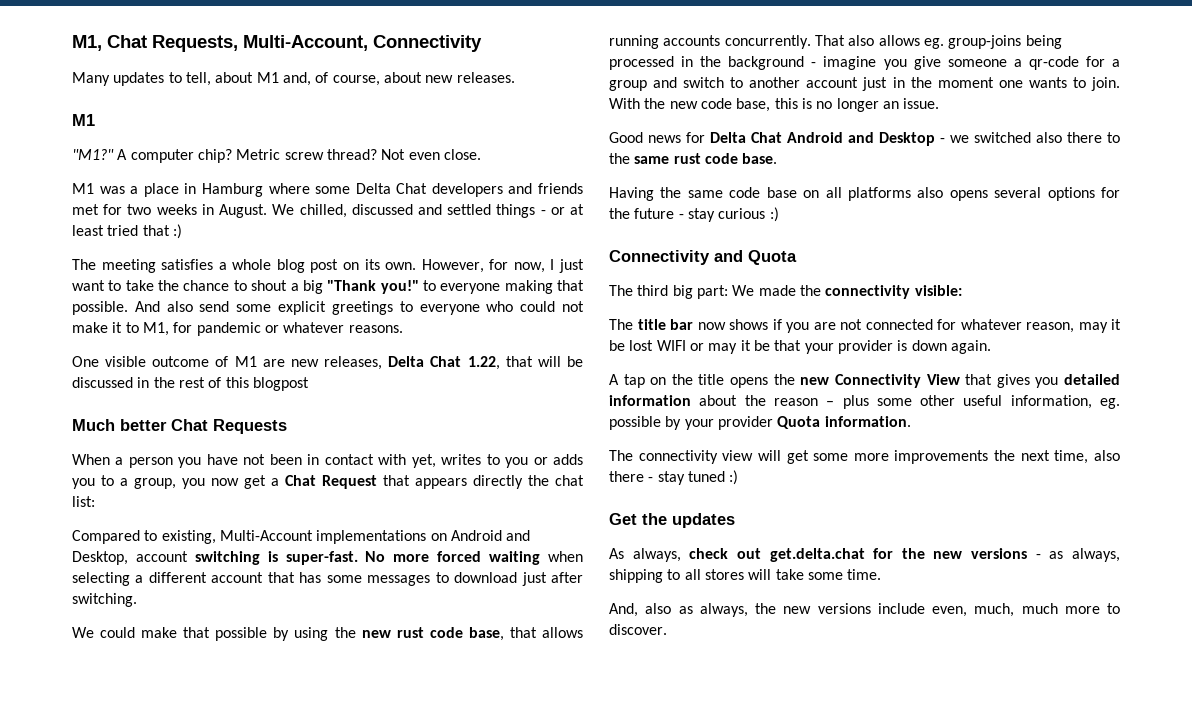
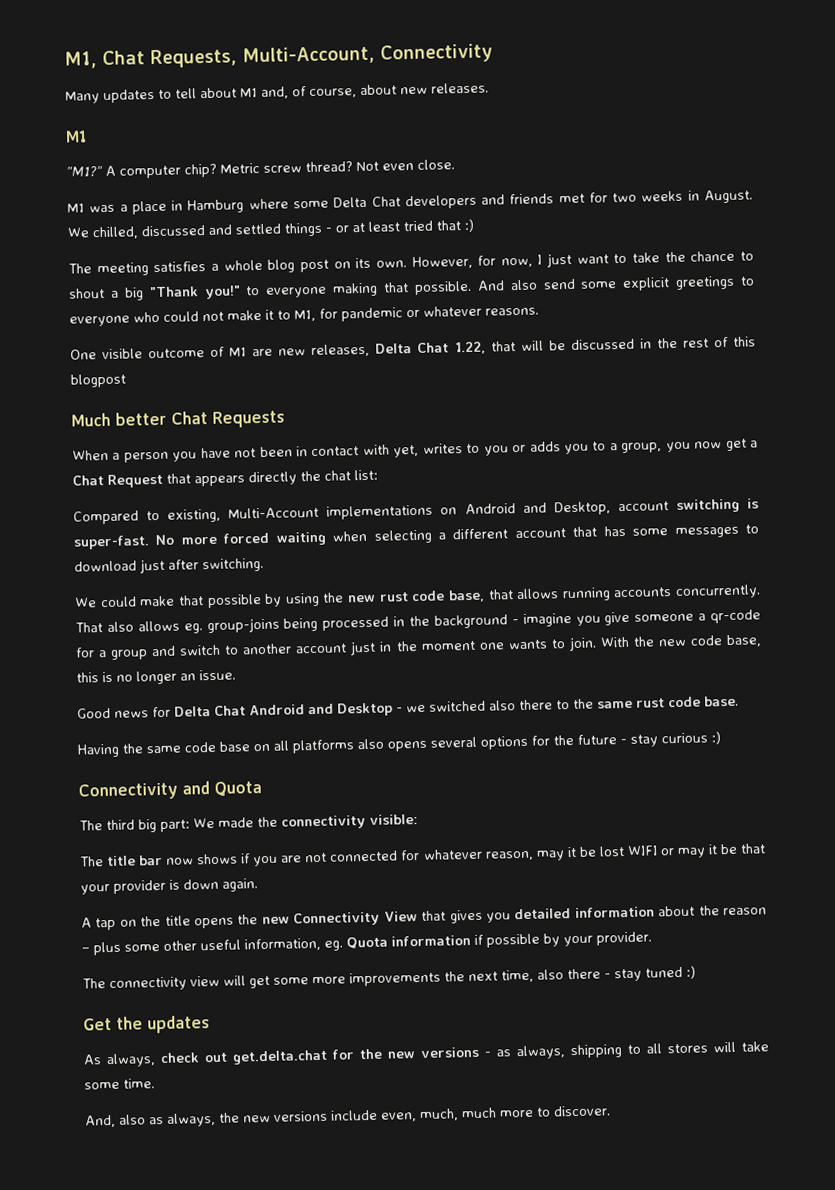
- Many updates to tell, about M1 and, of course, about new releases.
+ Many updates to tell about M1 and, of course, about new releases.
- A tap on the title opens the new Connectivity View that gives you detailed information about the reason – plus some other useful information, eg. possible by your provider Quota information.
+ A tap on the title opens the new Connectivity View that gives you detailed information about the reason – plus some other useful information, eg. Quota information if possible by your provider.

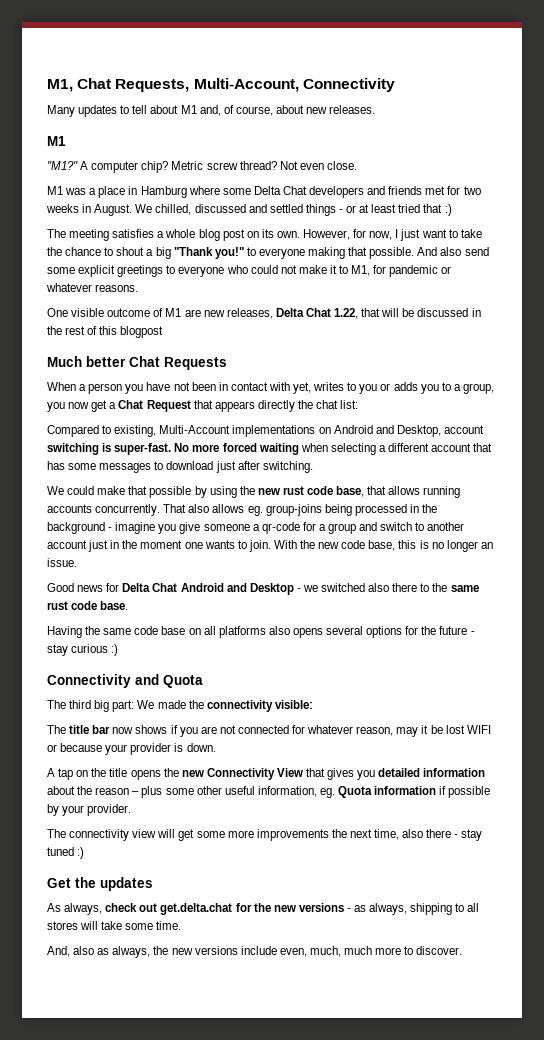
- The title bar now shows if you are not connected for whatever reason, may it be lost WIFI or may it be that your provider is down again.
+ The title bar now shows if you are not connected for whatever reason, may it be lost WIFI or because your provider is down.

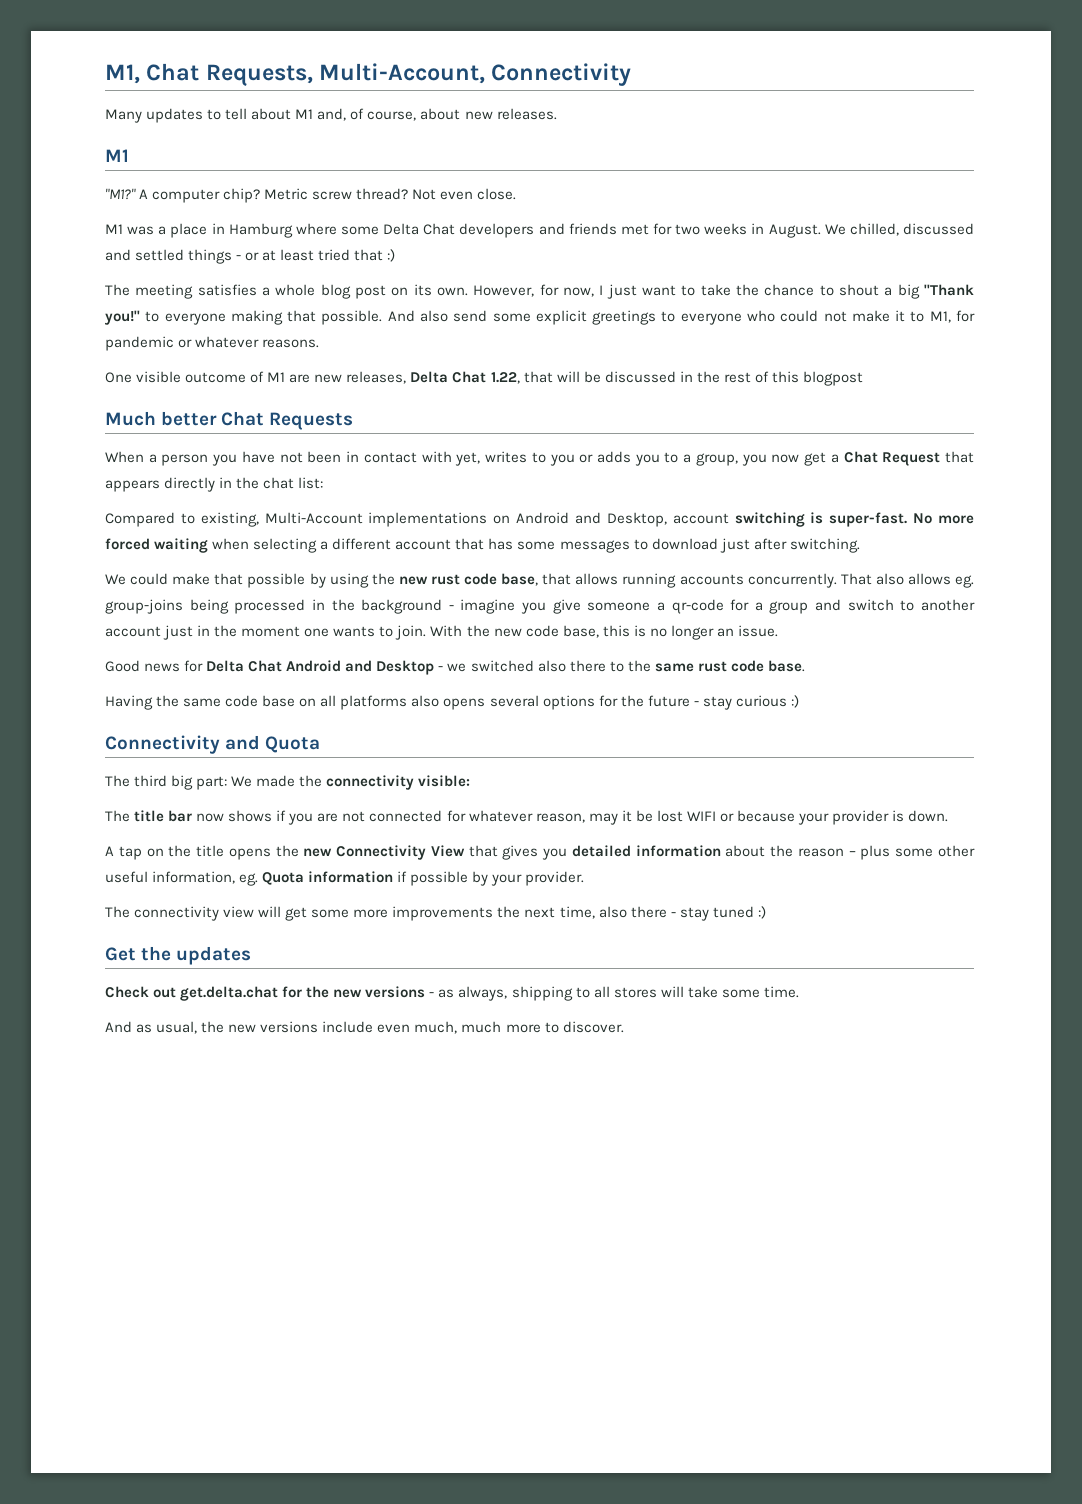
- When a person you have not been in contact with yet, writes to you or adds you to a group, you now get a Chat Request that appears directly the chat list:
+ When a person you have not been in contact with yet, writes to you or adds you to a group, you now get a Chat Request that appears directly in the chat list:
- As always, check out get.delta.chat for the new versions - as always, shipping to all stores will take some time.
+ Check out get.delta.chat for the new versions - as always, shipping to all stores will take some time.
- And, also as always, the new versions include even, much, much more to discover.
+ And as usual, the new versions include even much, much more to discover.

